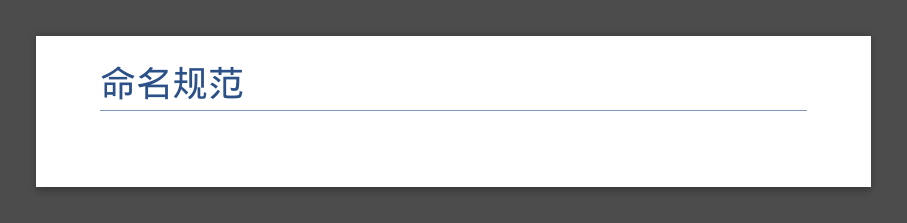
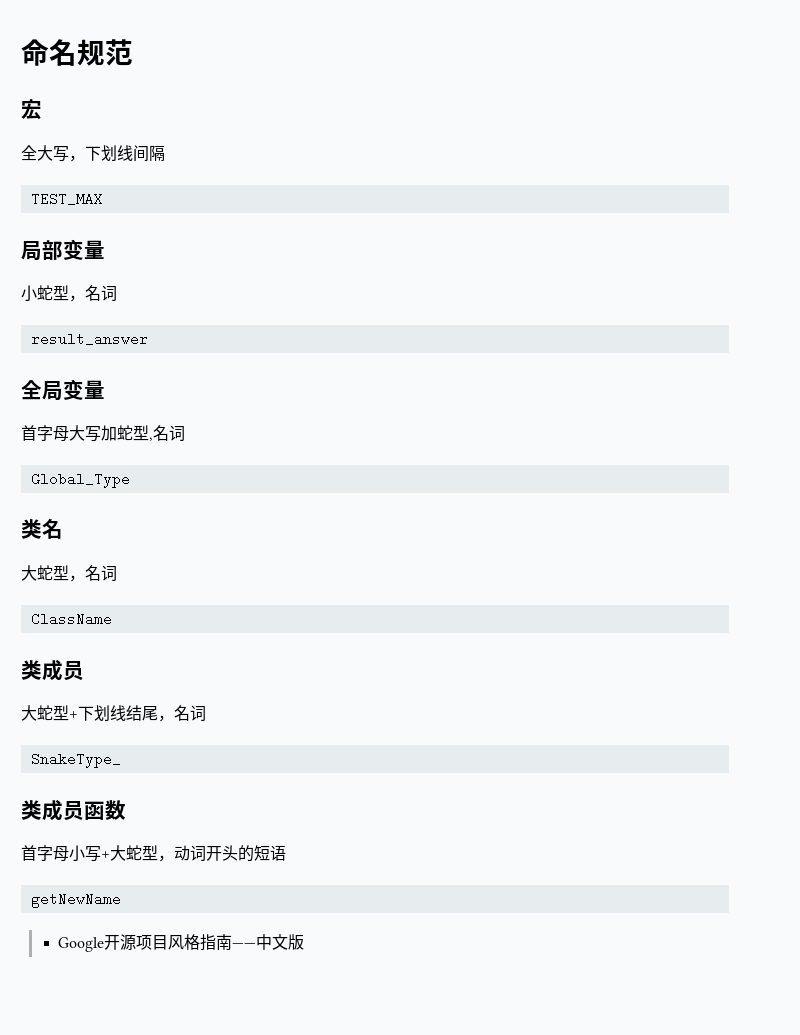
+ 宏
+ 全大写，下划线间隔
+ TEST_MAX
+ 局部变量
+ 小蛇型，名词
+ result_answer
+ 全局变量
+ 首字母大写加蛇型,名词
+ Global_Type
+ 类名
+ 大蛇型，名词
+ ClassName
+ 类成员
+ 大蛇型+下划线结尾，名词
+ SnakeType_
+ 类成员函数
+ 首字母小写+大蛇型，动词开头的短语
+ getNewName
+ Google开源项目风格指南——中文版

